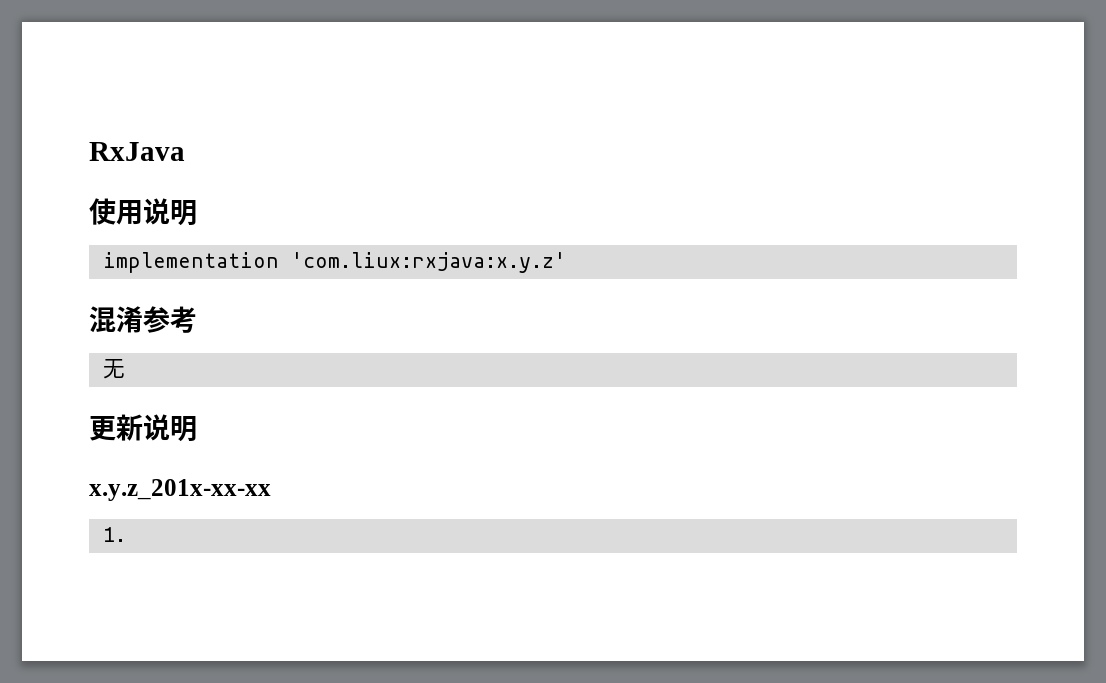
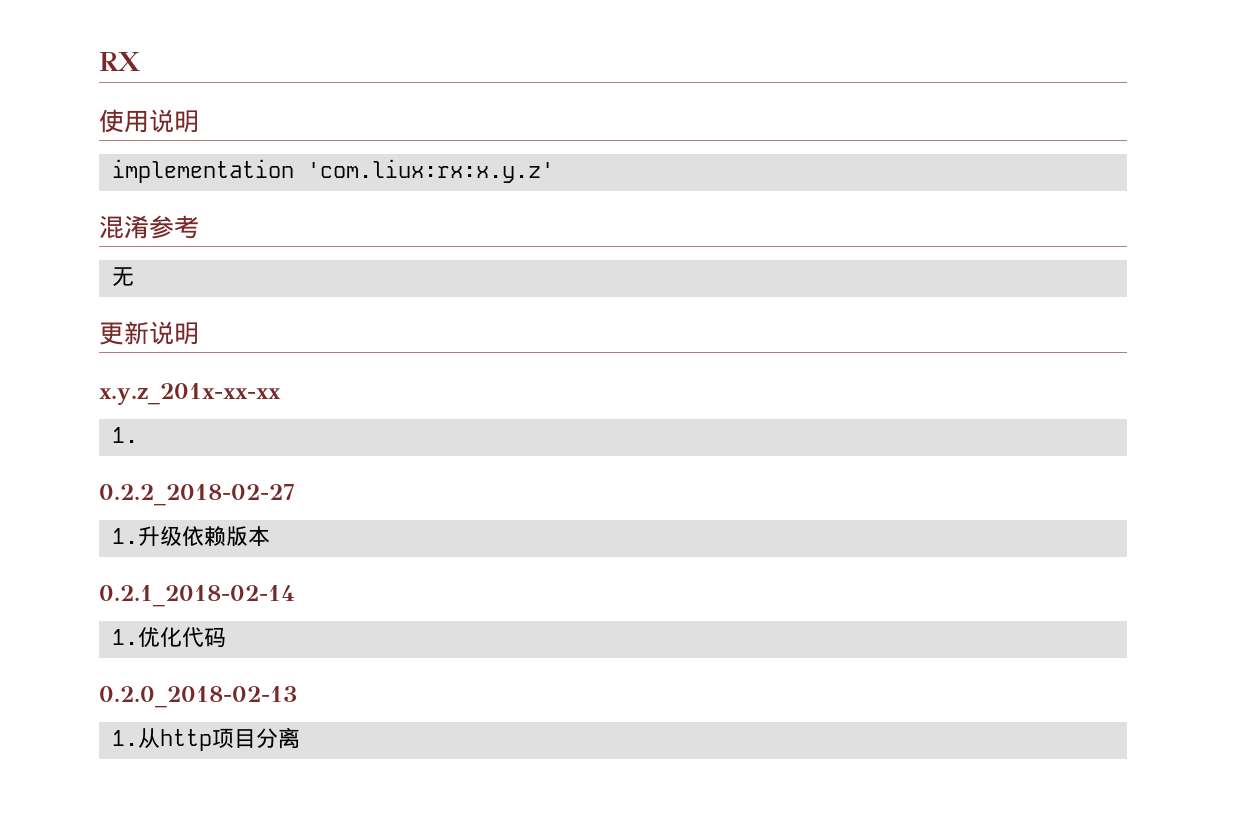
- RxJava
+ RX
- implementation 'com.liux:rxjava:x.y.z'
+ implementation 'com.liux:rx:x.y.z'
+ 0.2.2_2018-02-27
+ 1.升级依赖版本
+ 0.2.1_2018-02-14
+ 1.优化代码
+ 0.2.0_2018-02-13
+ 1.从http项目分离

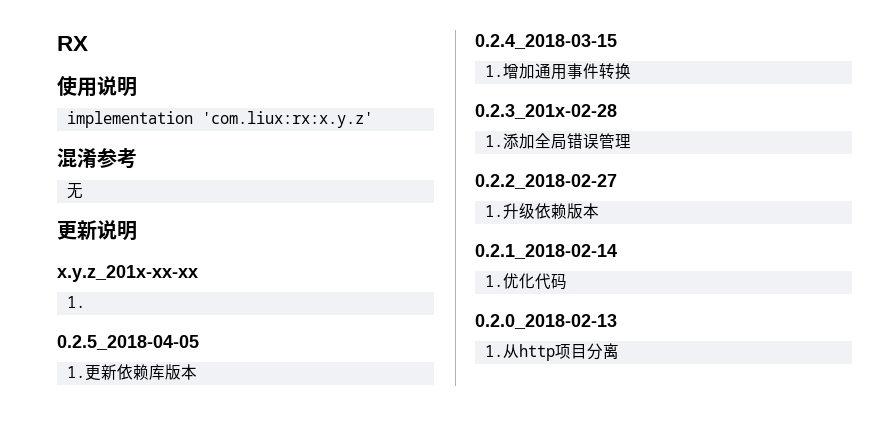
+ 0.2.5_2018-04-05
+ 1.更新依赖库版本
+ 0.2.4_2018-03-15
+ 1.增加通用事件转换
+ 0.2.3_201x-02-28
+ 1.添加全局错误管理

